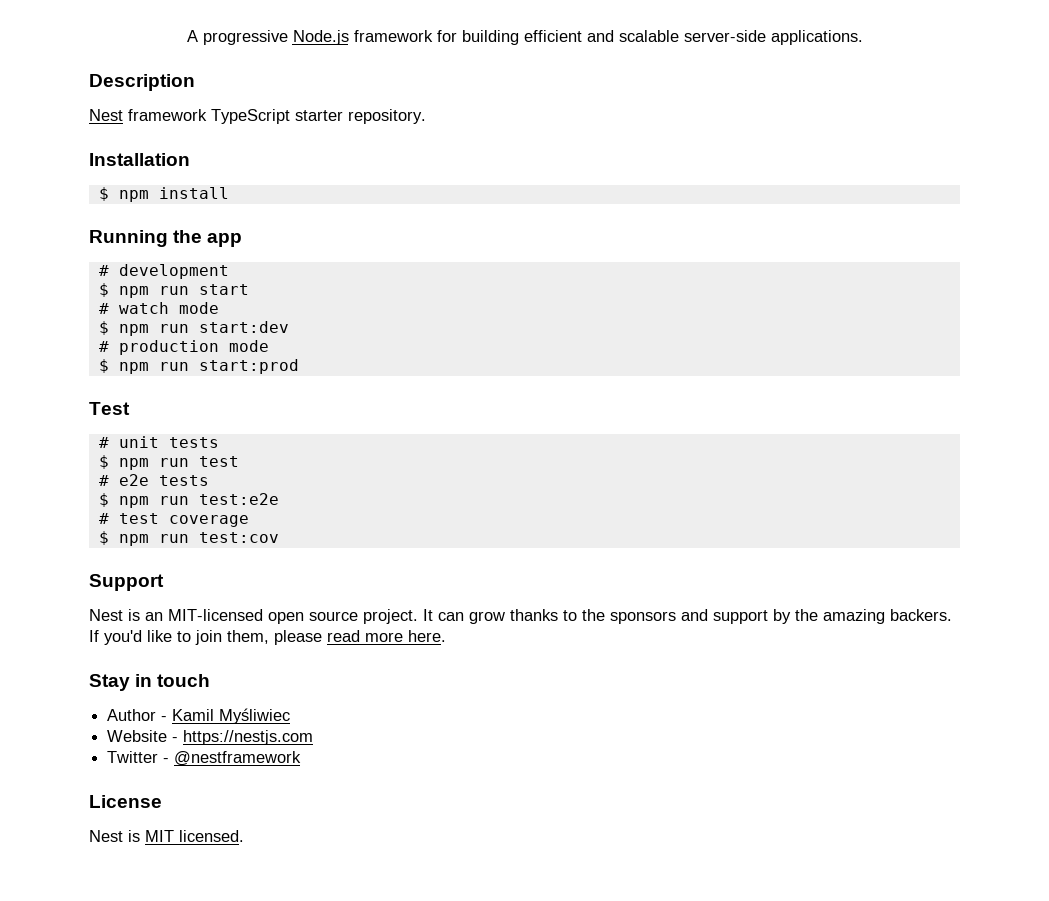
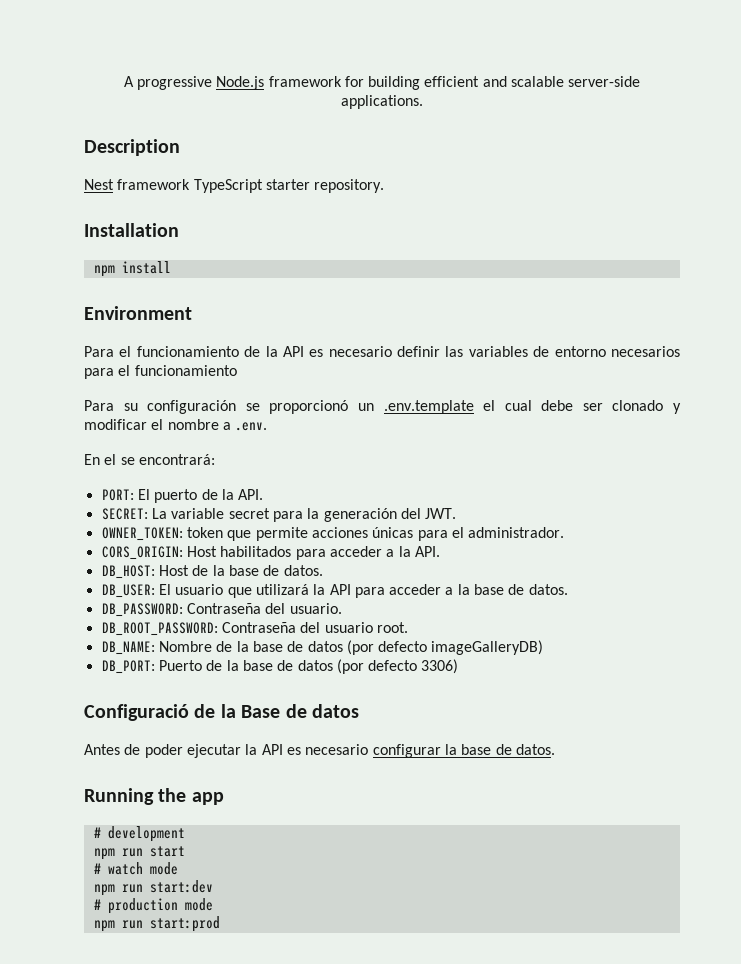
- $ npm install
+ npm install
+ Environment
+ Para el funcionamiento de la API es necesario definir las variables de entorno necesarios para el funcionamiento
+ Para su configuración se proporcionó un .env.template el cual debe ser clonado y modificar el nombre a .env.
+ En el se encontrará:
+ PORT: El puerto de la API.
+ SECRET: La variable secret para la generación del JWT.
+ OWNER_TOKEN: token que permite acciones únicas para el administrador.
+ CORS_ORIGIN: Host habilitados para acceder a la API.
+ DB_HOST: Host de la base de datos.
+ DB_USER: El usuario que utilizará la API para acceder a la base de datos.
+ DB_PASSWORD: Contraseña del usuario.
+ DB_ROOT_PASSWORD: Contraseña del usuario root.
+ DB_NAME: Nombre de la base de datos (por defecto imageGalleryDB)
+ DB_PORT: Puerto de la base de datos (por defecto 3306)
+ Configuració de la Base de datos
+ Antes de poder ejecutar la API es necesario configurar la base de datos.
- $ npm run start
+ npm run start
- $ npm run start:dev
+ npm run start:dev
- $ npm run start:prod
+ npm run start:prod
- Test
- # unit tests
- $ npm run test
- # e2e tests
- $ npm run test:e2e
- # test coverage
- $ npm run test:cov
- Support
- Nest is an MIT-licensed open source project. It can grow thanks to the sponsors and support by the amazing backers. If you'd like to join them, please read more here.
- Stay in touch
- Author - Kamil Myśliwiec
- Website - https://nestjs.com
- Twitter - @nestframework
- License
- Nest is MIT licensed.

